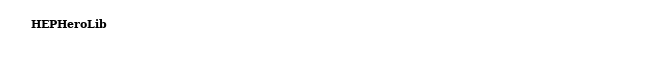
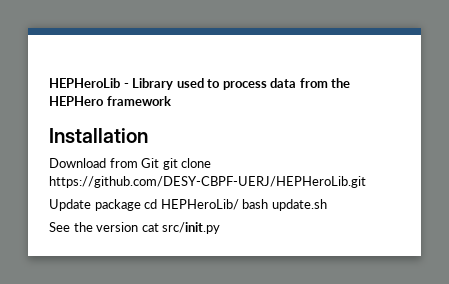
- HEPHeroLib
+ HEPHeroLib - Library used to process data from the HEPHero framework
+ Installation
+ Download from Git git clone https://github.com/DESY-CBPF-UERJ/HEPHeroLib.git
+ Update package cd HEPHeroLib/ bash update.sh
+ See the version cat src/init.py

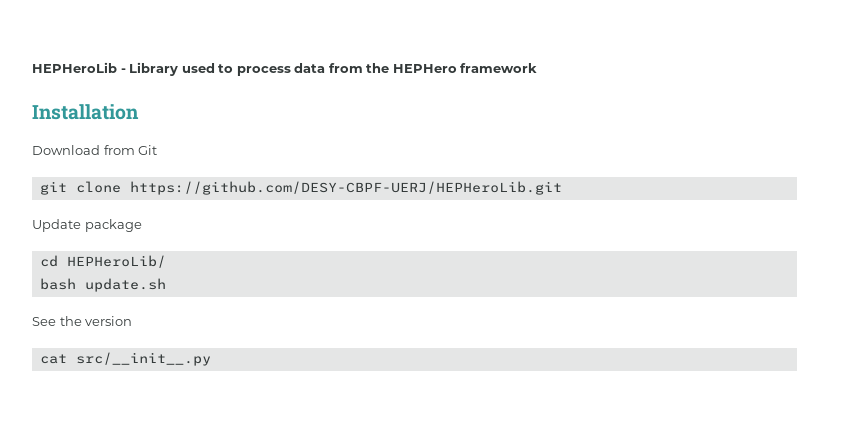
- Download from Git git clone https://github.com/DESY-CBPF-UERJ/HEPHeroLib.git
+ Download from Git
+ git clone https://github.com/DESY-CBPF-UERJ/HEPHeroLib.git
- Update package cd HEPHeroLib/ bash update.sh
+ Update package
+ cd HEPHeroLib/
+ bash update.sh
- See the version cat src/init.py
+ See the version
+ cat src/__init__.py

